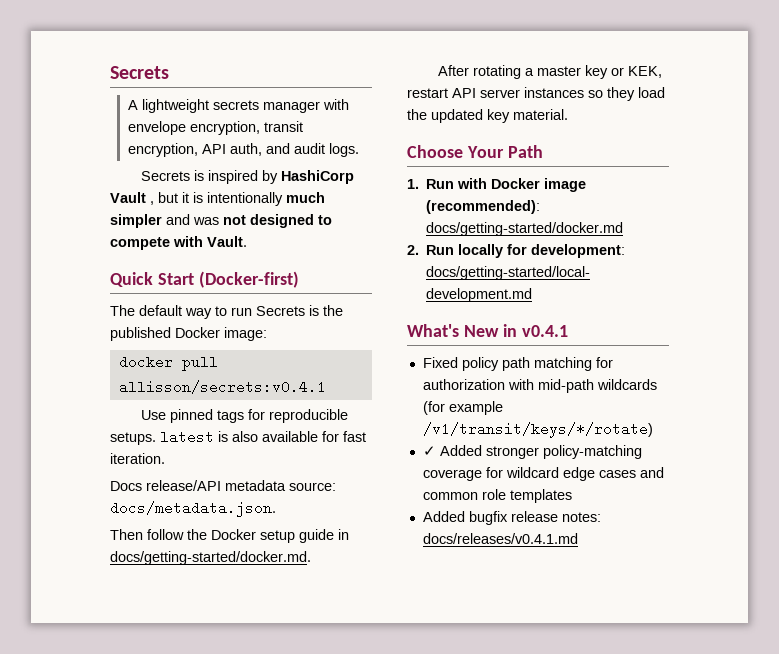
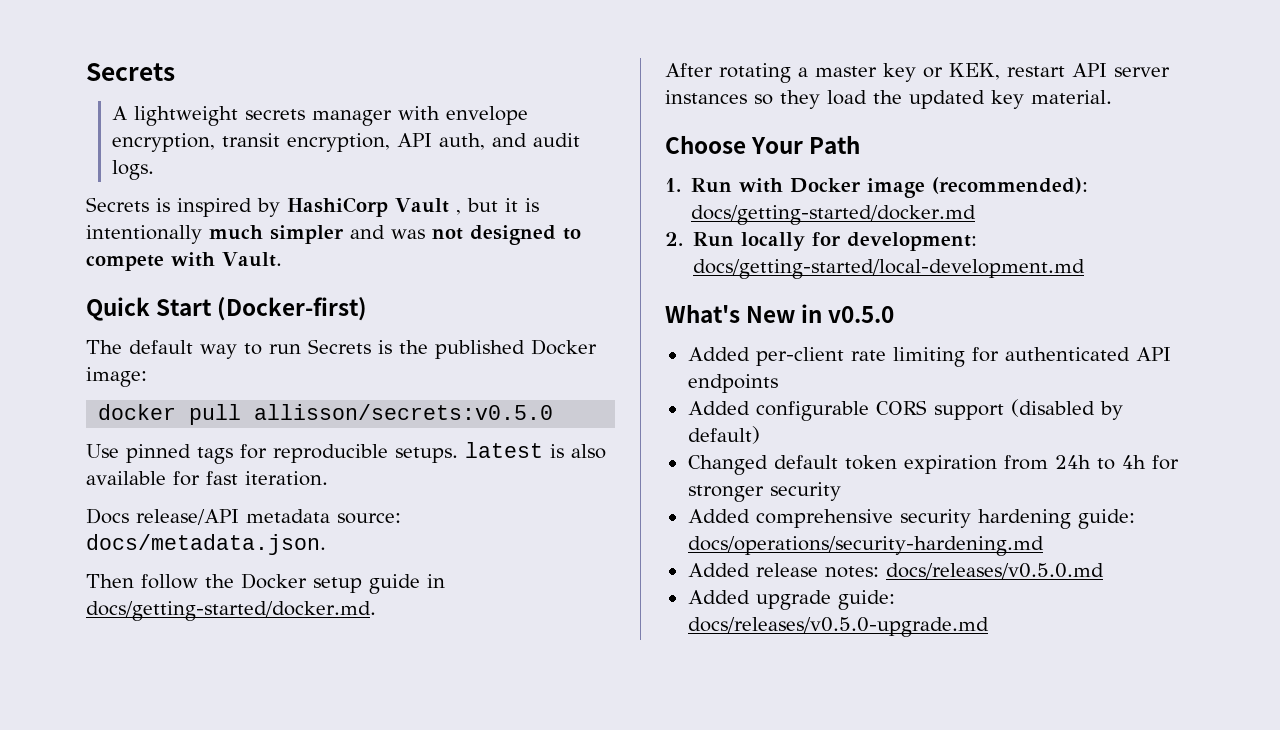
- docker pull allisson/secrets:v0.4.1
+ docker pull allisson/secrets:v0.5.0
- What's New in v0.4.1
- Fixed policy path matching for authorization with mid-path wildcards (for example /v1/transit/keys/*/rotate)
- ✓ Added stronger policy-matching coverage for wildcard edge cases and common role templates
- Added bugfix release notes: docs/releases/v0.4.1.md
+ What's New in v0.5.0
+ Added per-client rate limiting for authenticated API endpoints
+ Added configurable CORS support (disabled by default)
+ Changed default token expiration from 24h to 4h for stronger security
+ Added comprehensive security hardening guide: docs/operations/security-hardening.md
+ Added release notes: docs/releases/v0.5.0.md
+ Added upgrade guide: docs/releases/v0.5.0-upgrade.md

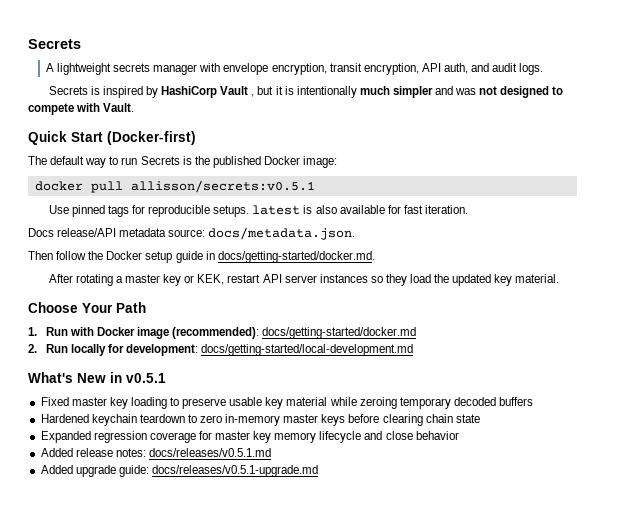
- docker pull allisson/secrets:v0.5.0
+ docker pull allisson/secrets:v0.5.1
- What's New in v0.5.0
- Added per-client rate limiting for authenticated API endpoints
- Added configurable CORS support (disabled by default)
- Changed default token expiration from 24h to 4h for stronger security
- Added comprehensive security hardening guide: docs/operations/security-hardening.md
+ What's New in v0.5.1
+ Fixed master key loading to preserve usable key material while zeroing temporary decoded buffers
+ Hardened keychain teardown to zero in-memory master keys before clearing chain state
+ Expanded regression coverage for master key memory lifecycle and close behavior
- Added release notes: docs/releases/v0.5.0.md
+ Added release notes: docs/releases/v0.5.1.md
- Added upgrade guide: docs/releases/v0.5.0-upgrade.md
+ Added upgrade guide: docs/releases/v0.5.1-upgrade.md

